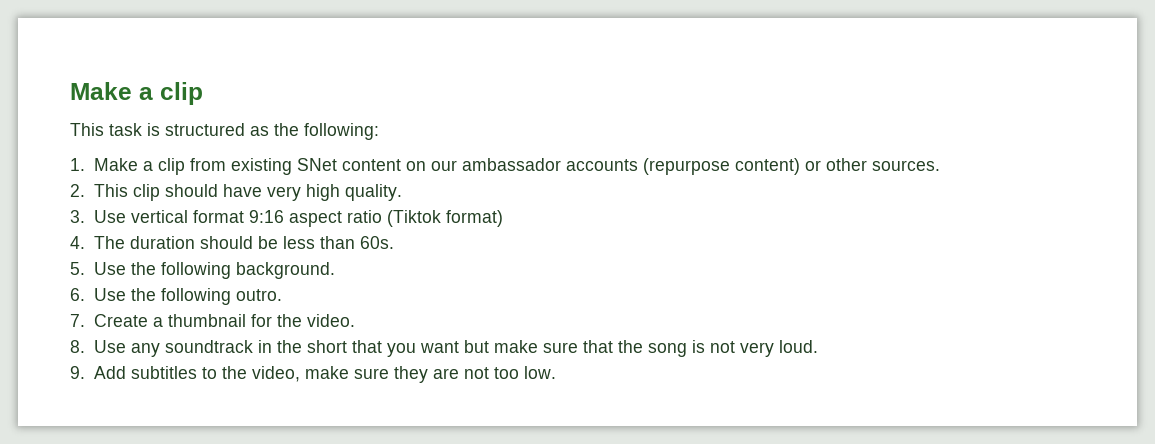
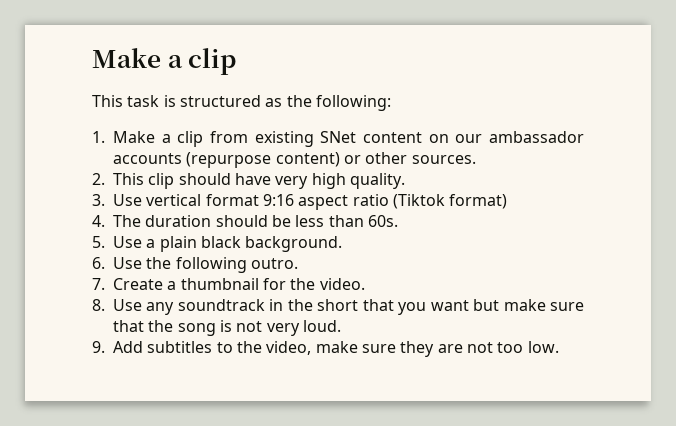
- 5. Use the following background.
+ 5. Use a plain black background.

